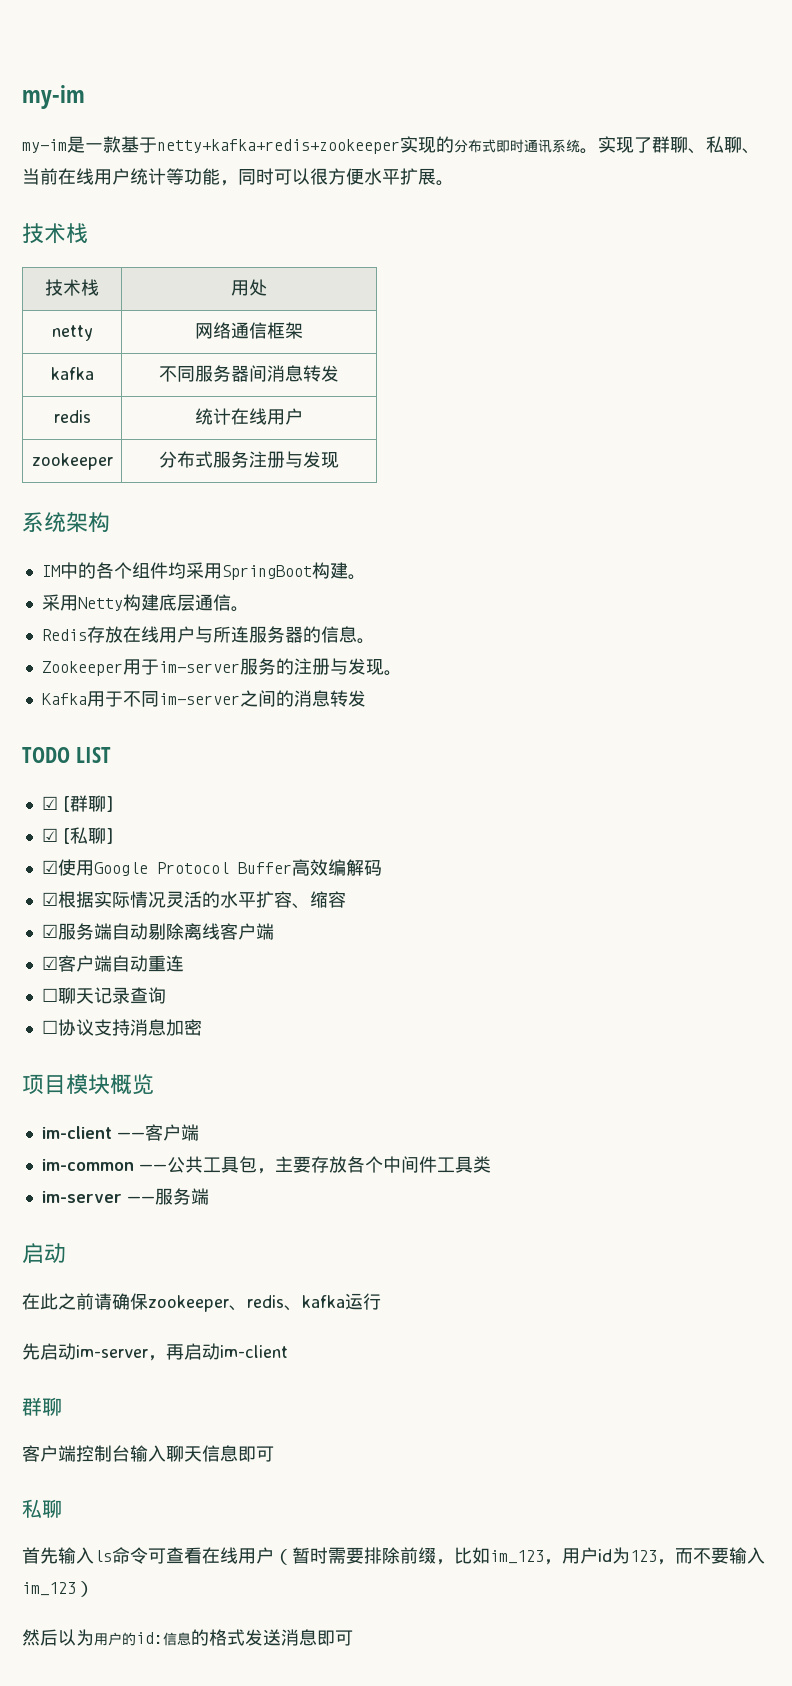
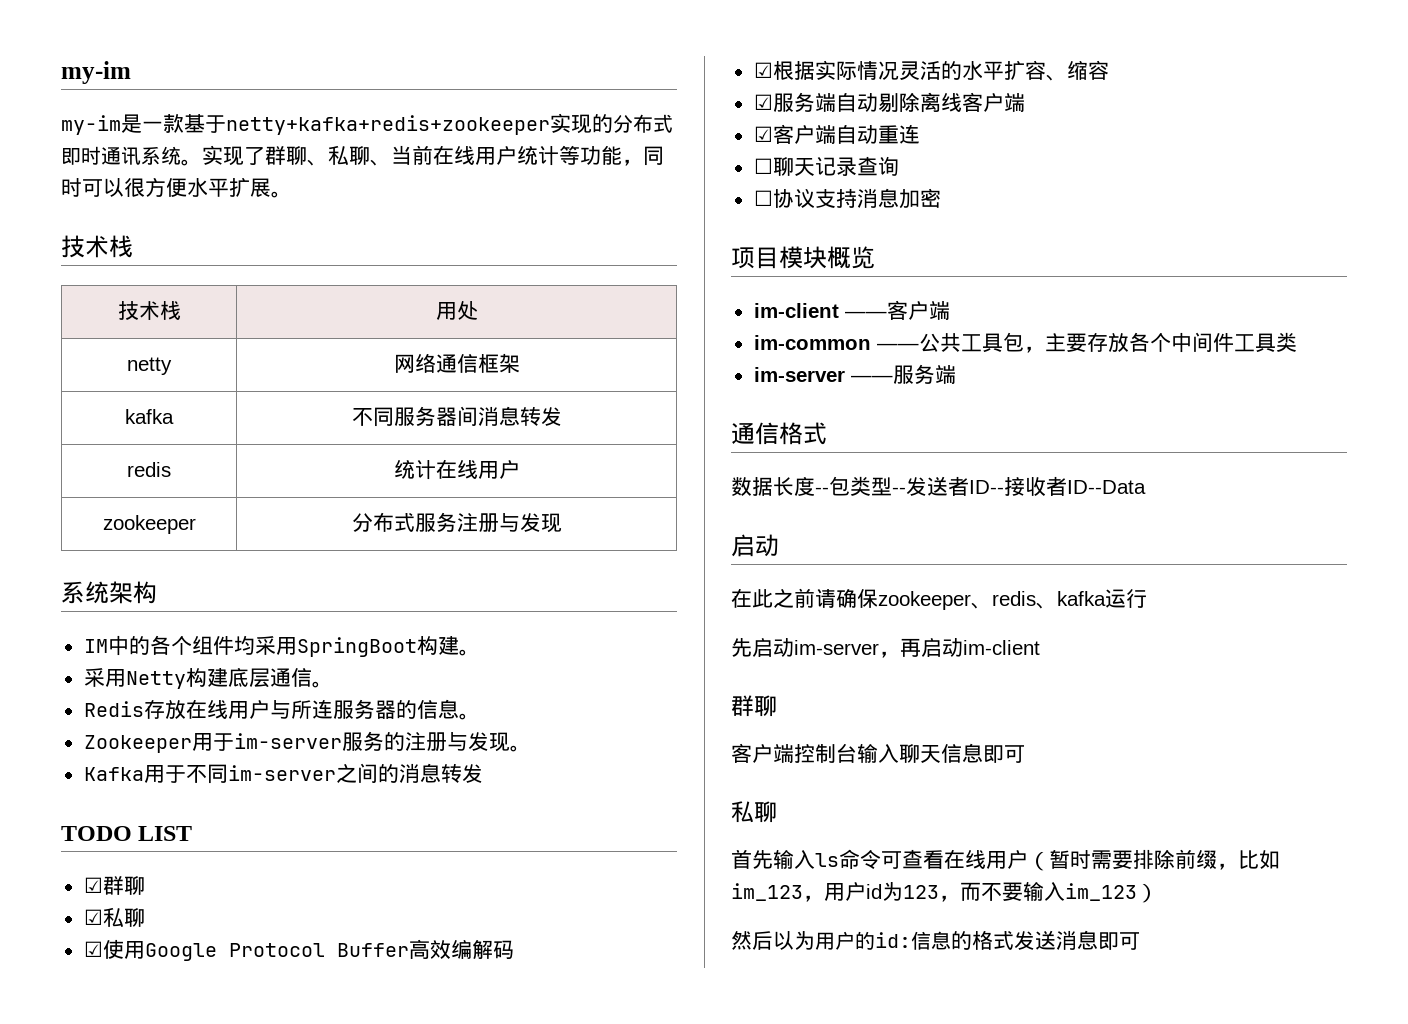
- ☑ [群聊]
- ☑ [私聊]
+ ☑群聊
+ ☑私聊
+ 通信格式
+ 数据长度--包类型--发送者ID--接收者ID--Data

